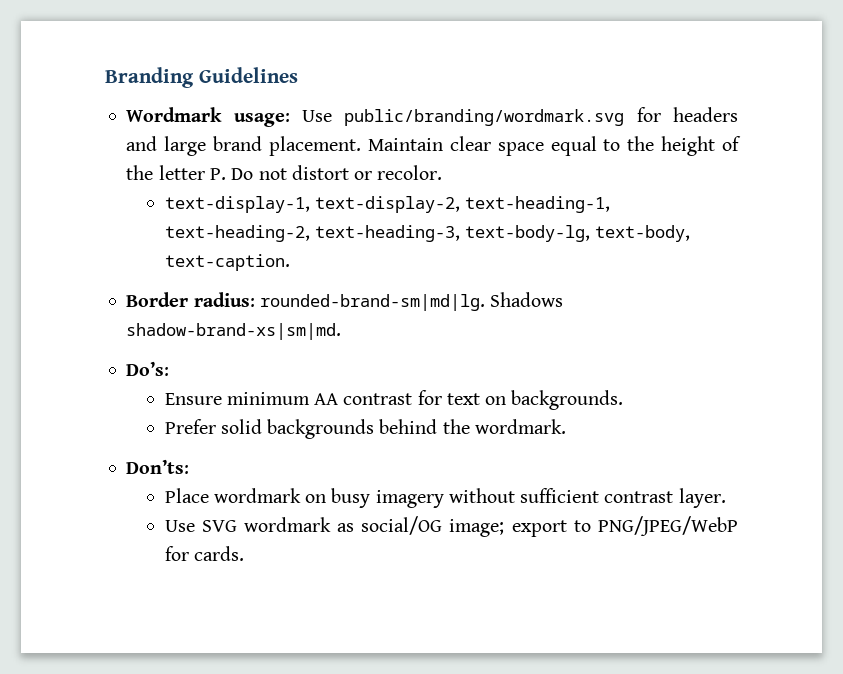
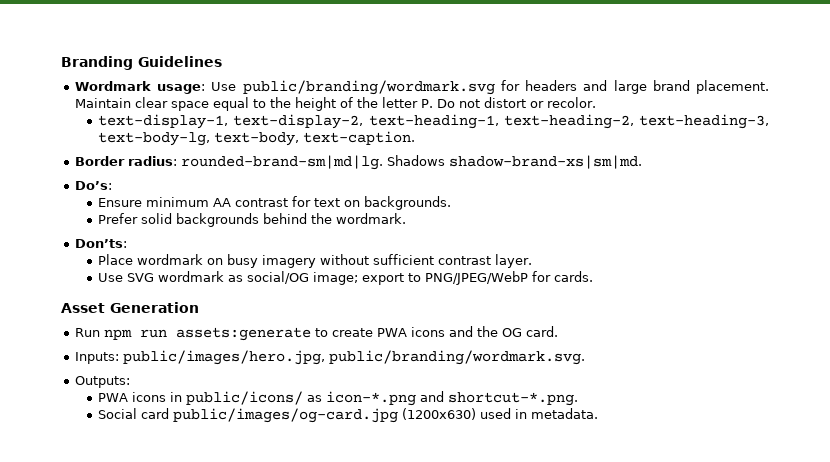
+ Asset Generation
+ Run npm run assets:generate to create PWA icons and the OG card.
+ Inputs: public/images/hero.jpg, public/branding/wordmark.svg.
+ Outputs:
+ PWA icons in public/icons/ as icon-*.png and shortcut-*.png.
+ Social card public/images/og-card.jpg (1200x630) used in metadata.

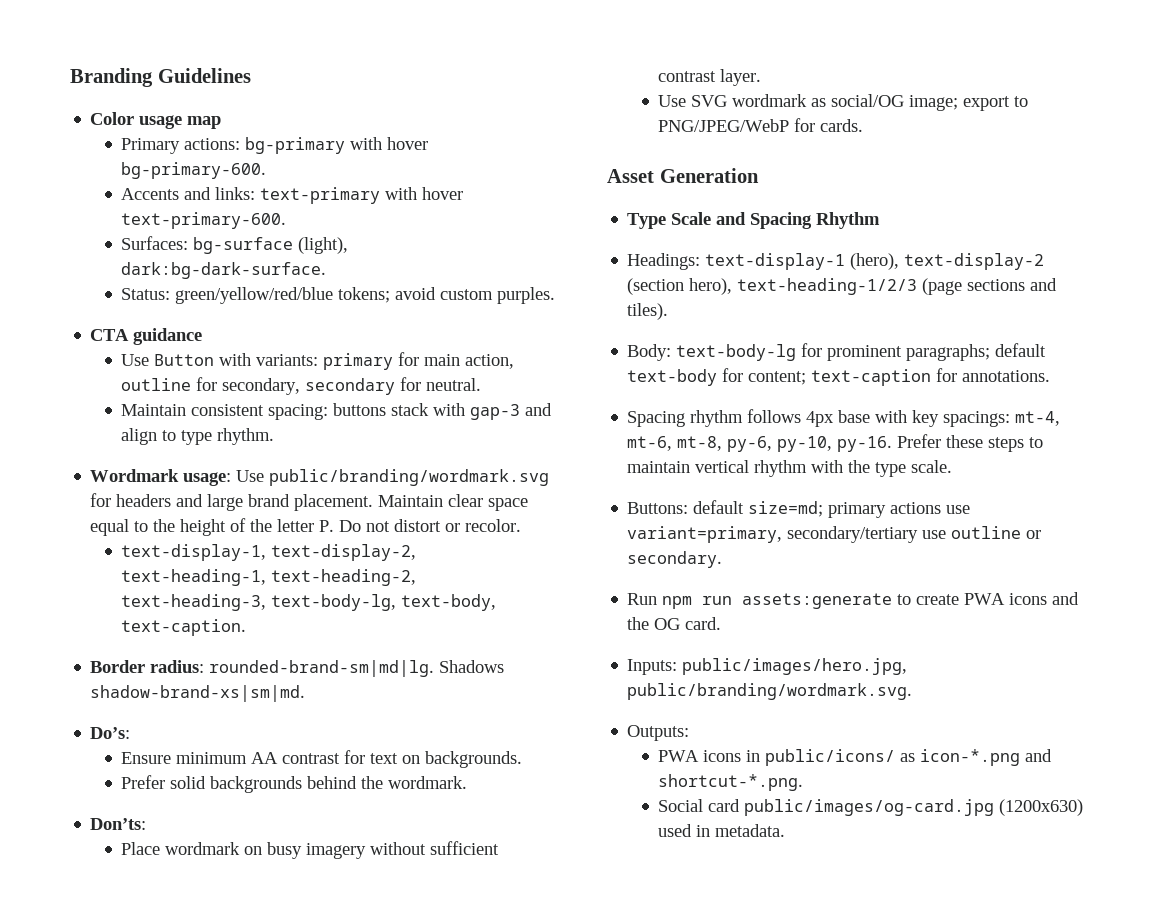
+ Color usage map
+ Primary actions: bg-primary with hover bg-primary-600.
+ Accents and links: text-primary with hover text-primary-600.
+ Surfaces: bg-surface (light), dark:bg-dark-surface.
+ Status: green/yellow/red/blue tokens; avoid custom purples.
+ CTA guidance
+ Use Button with variants: primary for main action, outline for secondary, secondary for neutral.
+ Maintain consistent spacing: buttons stack with gap-3 and align to type rhythm.
+ Type Scale and Spacing Rhythm
+ Headings: text-display-1 (hero), text-display-2 (section hero), text-heading-1/2/3 (page sections and tiles).
+ Body: text-body-lg for prominent paragraphs; default text-body for content; text-caption for annotations.
+ Spacing rhythm follows 4px base with key spacings: mt-4, mt-6, mt-8, py-6, py-10, py-16. Prefer these steps to maintain vertical rhythm with the type scale.
+ Buttons: default size=md; primary actions use variant=primary, secondary/tertiary use outline or secondary.

